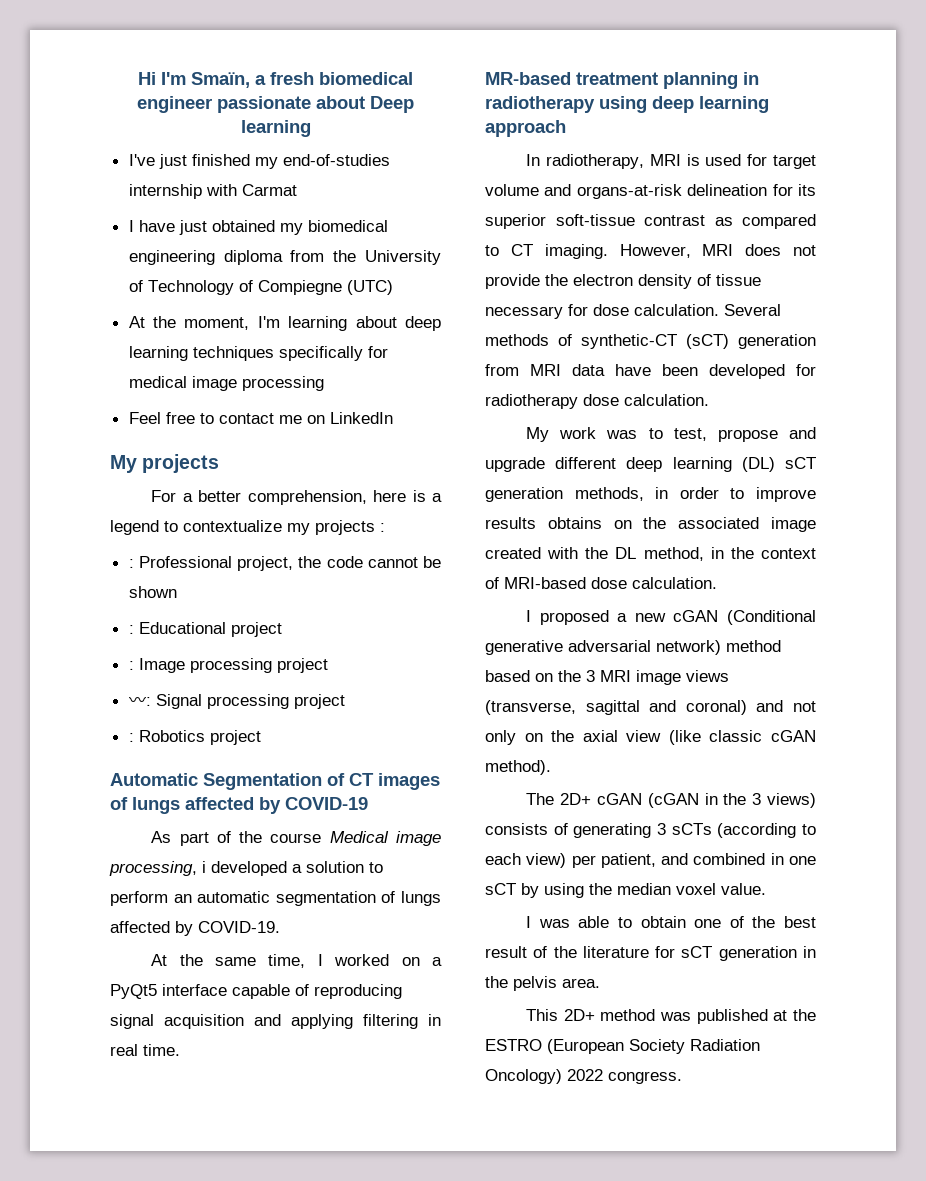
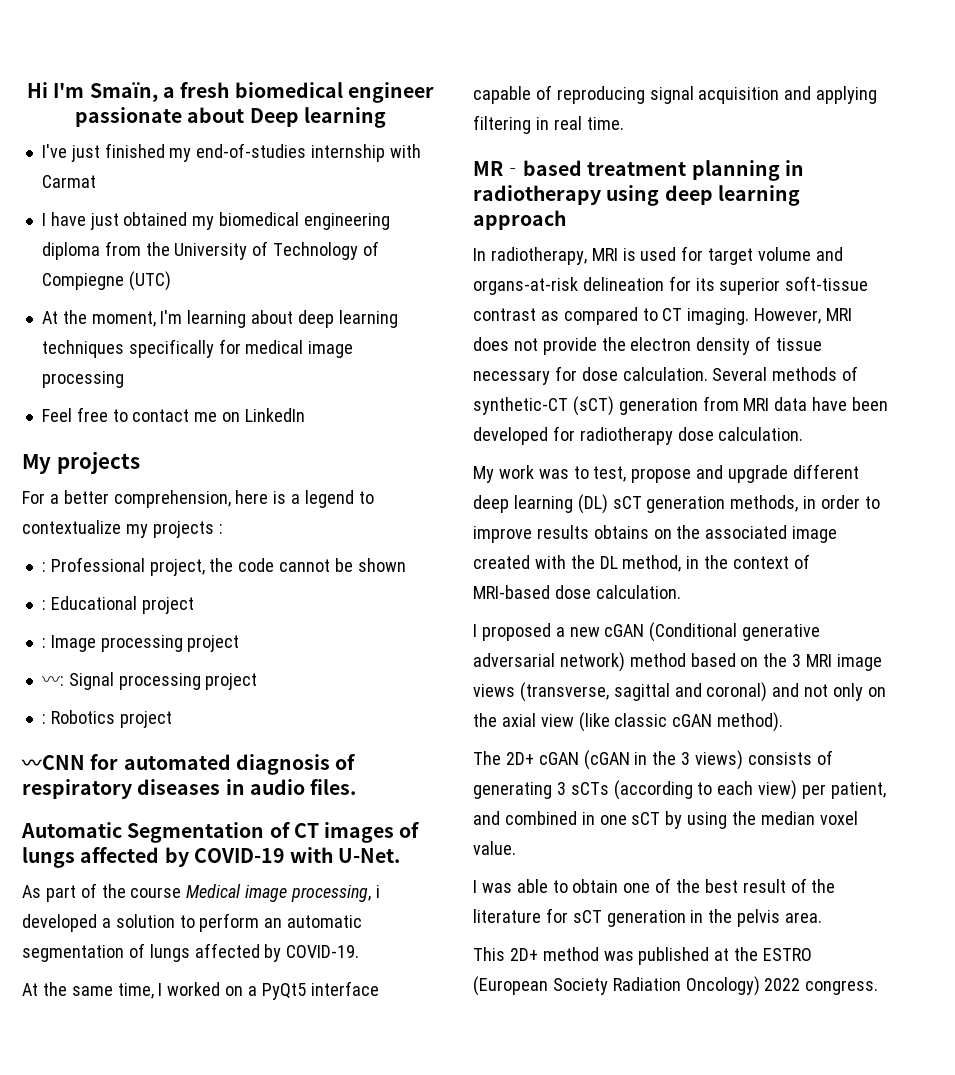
+ 〰CNN for automated diagnosis of respiratory diseases in audio files.
- Automatic Segmentation of CT images of lungs affected by COVID-19
+ Automatic Segmentation of CT images of lungs affected by COVID-19 with U-Net.

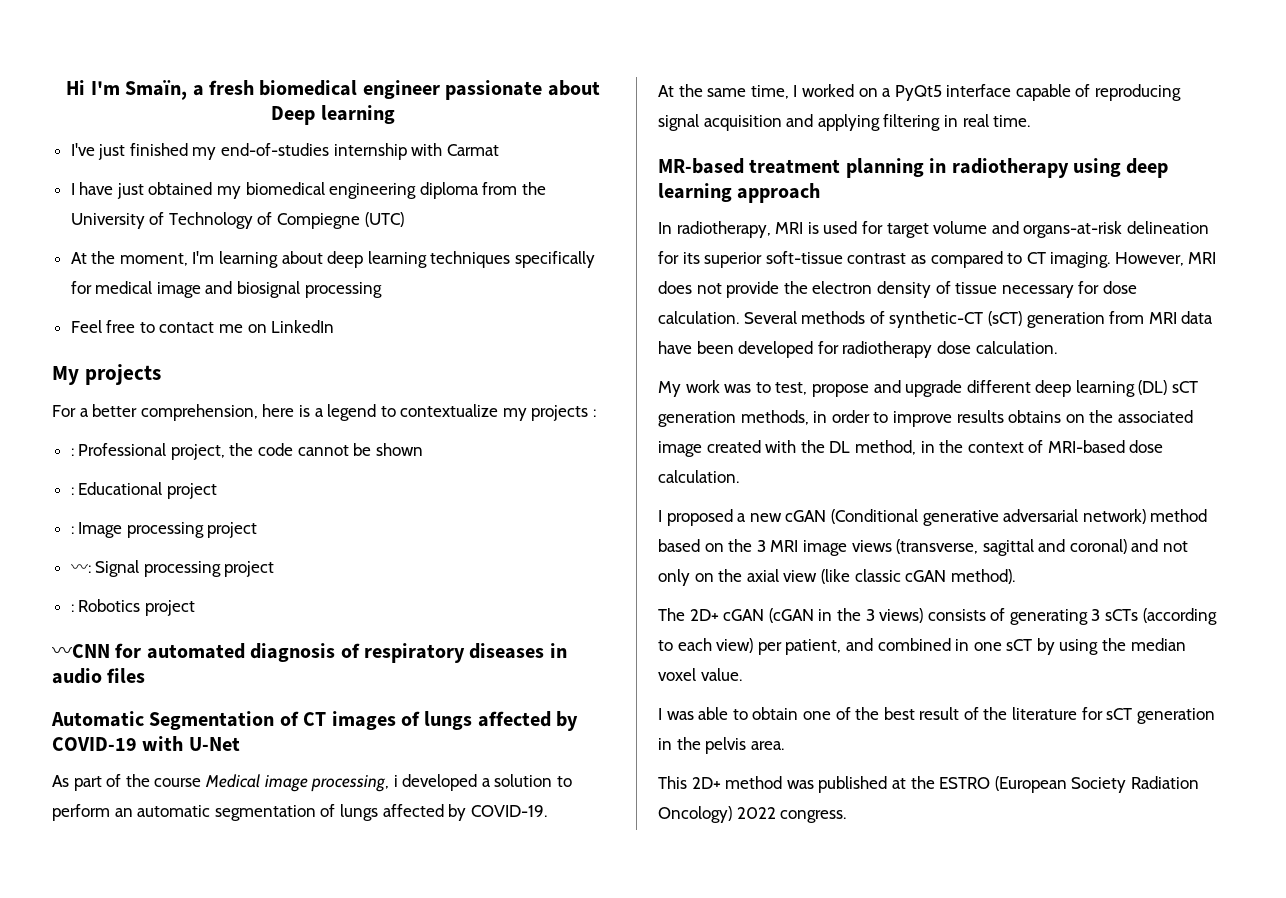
- At the moment, I'm learning about deep learning techniques specifically for medical image processing
+ At the moment, I'm learning about deep learning techniques specifically for medical image and biosignal processing
- 〰CNN for automated diagnosis of respiratory diseases in audio files.
+ 〰CNN for automated diagnosis of respiratory diseases in audio files
- Automatic Segmentation of CT images of lungs affected by COVID-19 with U-Net.
+ Automatic Segmentation of CT images of lungs affected by COVID-19 with U-Net

